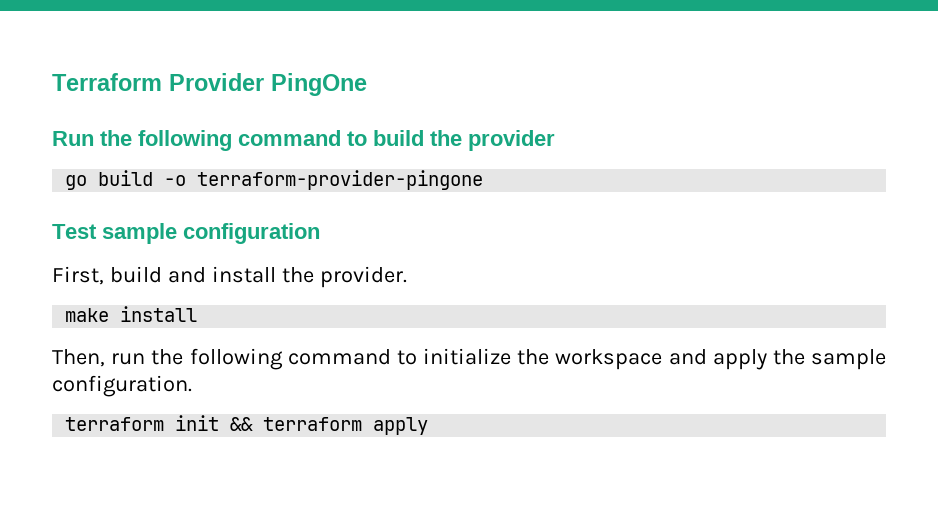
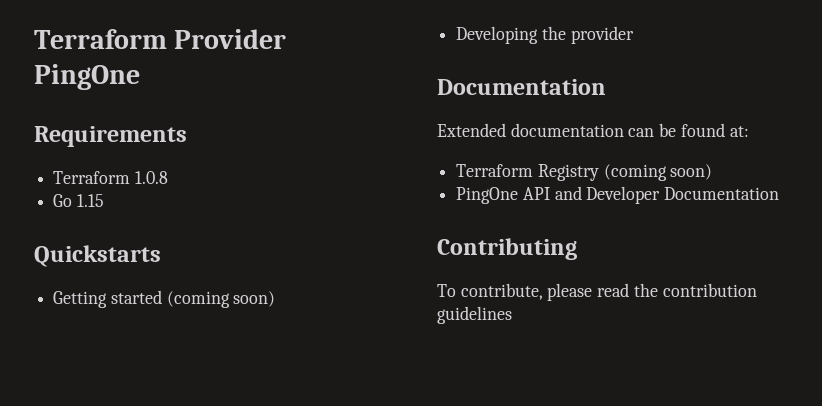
- Run the following command to build the provider
- go build -o terraform-provider-pingone
- Test sample configuration
- First, build and install the provider.
- make install
- Then, run the following command to initialize the workspace and apply the sample configuration.
- terraform init && terraform apply
+ Requirements
+ Terraform 1.0.8
+ Go 1.15
+ Quickstarts
+ Getting started (coming soon)
+ Developing the provider
+ Documentation
+ Extended documentation can be found at:
+ Terraform Registry (coming soon)
+ PingOne API and Developer Documentation
+ Contributing
+ To contribute, please read the contribution guidelines

